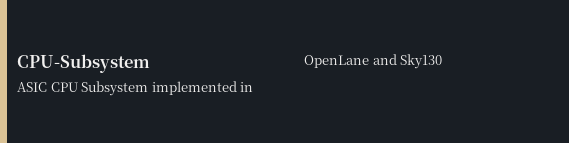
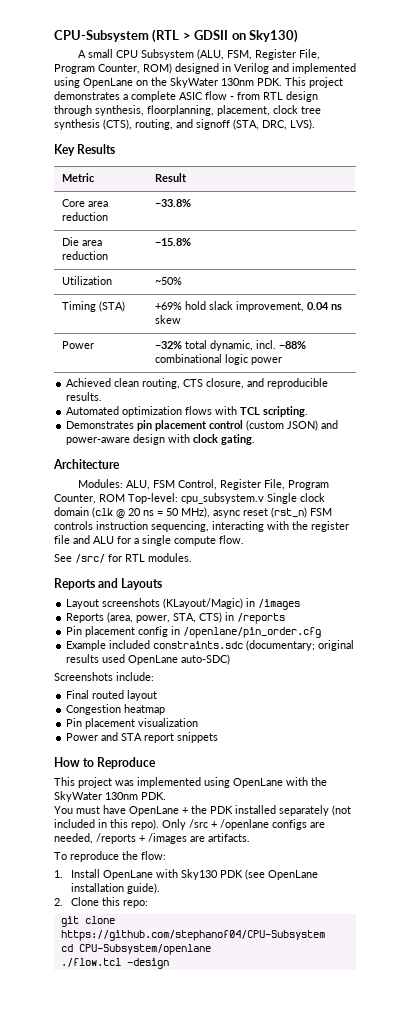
- CPU-Subsystem
- ASIC CPU Subsystem implemented in OpenLane and Sky130
+ CPU-Subsystem (RTL > GDSII on Sky130)
+ A small CPU Subsystem (ALU, FSM, Register File, Program Counter, ROM) designed in Verilog and implemented using OpenLane on the SkyWater 130nm PDK. This project demonstrates a complete ASIC flow - from RTL design through synthesis, floorplanning, placement, clock tree synthesis (CTS), routing, and signoff (STA, DRC, LVS).
+ Key Results
+ Metric | Result
+ Core area reduction | −33.8%
+ Die area reduction | −15.8%
+ Utilization | ~50%
+ Timing (STA) | +69% hold slack improvement, 0.04 ns skew
+ Power | −32% total dynamic, incl. −88% combinational logic power
+ Achieved clean routing, CTS closure, and reproducible results.
+ Automated optimization flows with TCL scripting.
+ Demonstrates pin placement control (custom JSON) and power-aware design with clock gating.
+ Architecture
+ Modules: ALU, FSM Control, Register File, Program Counter, ROM Top-level: cpu_subsystem.v Single clock domain (clk @ 20 ns = 50 MHz), async reset (rst_n) FSM controls instruction sequencing, interacting with the register file and ALU for a single compute flow.
+ See /src/ for RTL modules.
+ Reports and Layouts
+ Layout screenshots (KLayout/Magic) in /images
+ Reports (area, power, STA, CTS) in /reports
+ Pin placement config in /openlane/pin_order.cfg
+ Example included constraints.sdc (documentary; original results used OpenLane auto-SDC)
+ Screenshots include:
+ Final routed layout
+ Congestion heatmap
+ Pin placement visualization
+ Power and STA report snippets
+ How to Reproduce
+ This project was implemented using OpenLane with the SkyWater 130nm PDK.
+ You must have OpenLane + the PDK installed separately (not included in this repo). Only /src + /openlane configs are needed, /reports + /images are artifacts.
+ To reproduce the flow:
+ 1. Install OpenLane with Sky130 PDK (see OpenLane installation guide).
+ 2. Clone this repo:
+ git clone https://github.com/stephanof04/CPU-Subsystem
+ cd CPU-Subsystem/openlane
+ ./flow.tcl -design

